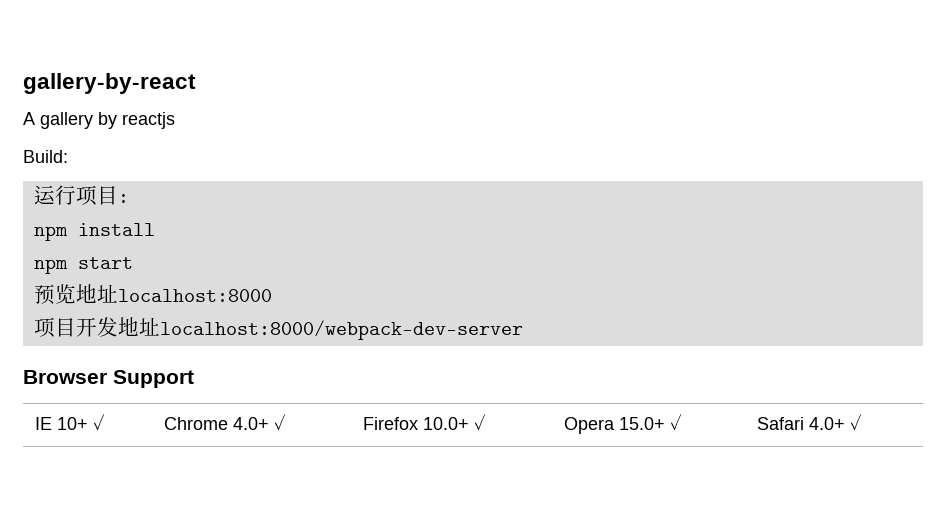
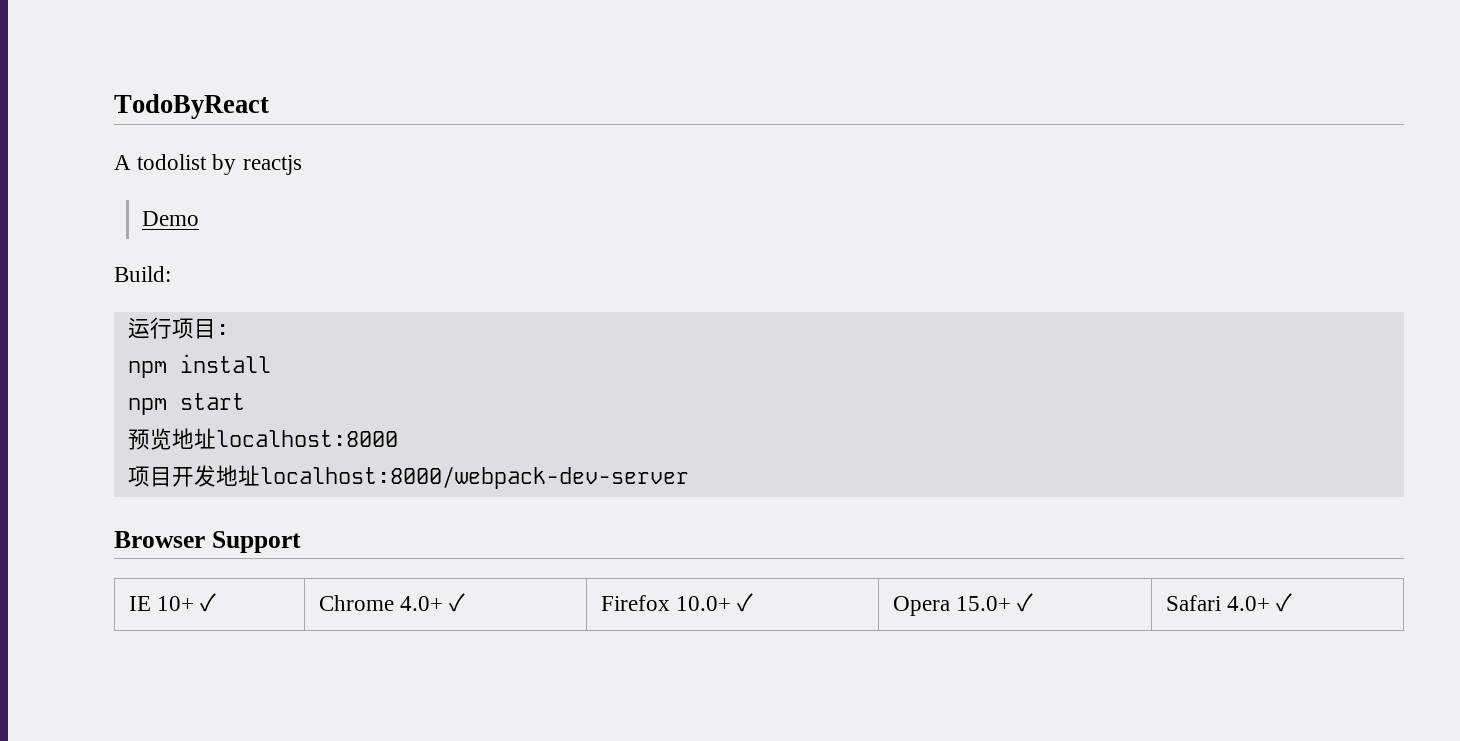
- gallery-by-react
+ TodoByReact
- A gallery by reactjs
+ A todolist by reactjs
+ Demo

